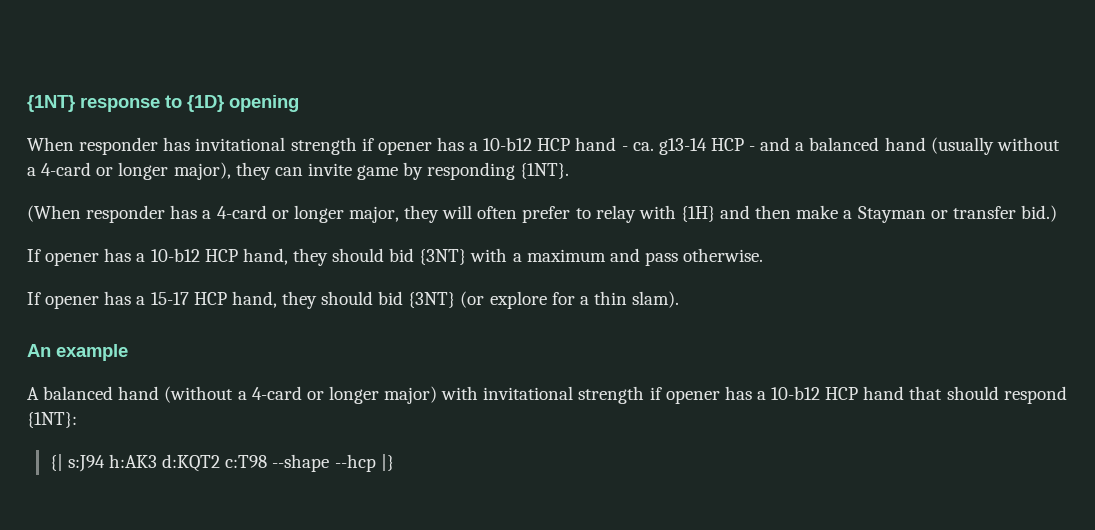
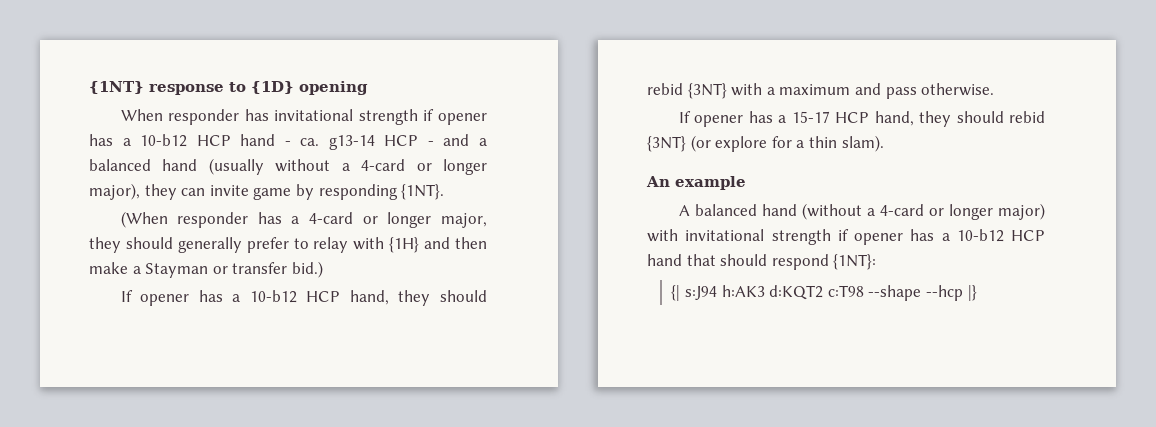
- (When responder has a 4-card or longer major, they will often prefer to relay with {1H} and then make a Stayman or transfer bid.)
+ (When responder has a 4-card or longer major, they should generally prefer to relay with {1H} and then make a Stayman or transfer bid.)
- If opener has a 10-b12 HCP hand, they should bid {3NT} with a maximum and pass otherwise.
+ If opener has a 10-b12 HCP hand, they should rebid {3NT} with a maximum and pass otherwise.
- If opener has a 15-17 HCP hand, they should bid {3NT} (or explore for a thin slam).
+ If opener has a 15-17 HCP hand, they should rebid {3NT} (or explore for a thin slam).

